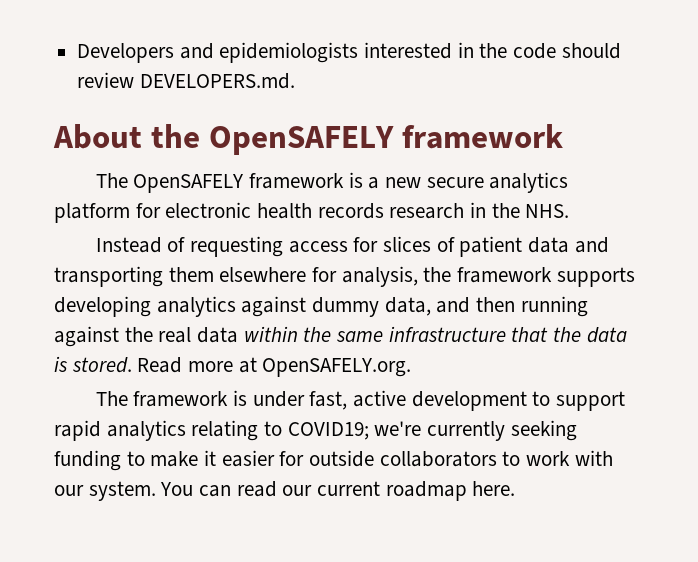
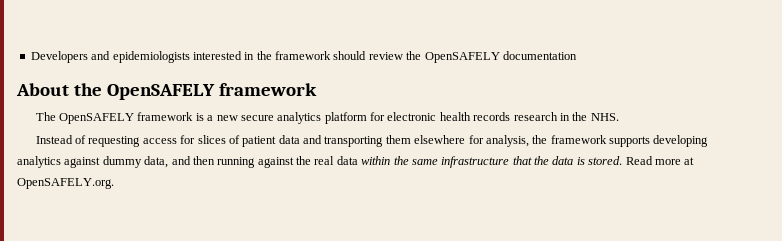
- Developers and epidemiologists interested in the code should review DEVELOPERS.md.
+ Developers and epidemiologists interested in the framework should review the OpenSAFELY documentation
- The framework is under fast, active development to support rapid analytics relating to COVID19; we're currently seeking funding to make it easier for outside collaborators to work with our system. You can read our current roadmap here.

